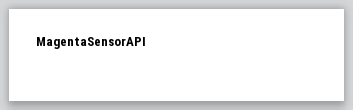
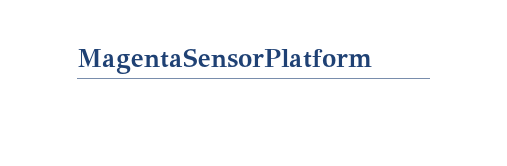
- MagentaSensorAPI
+ MagentaSensorPlatform

